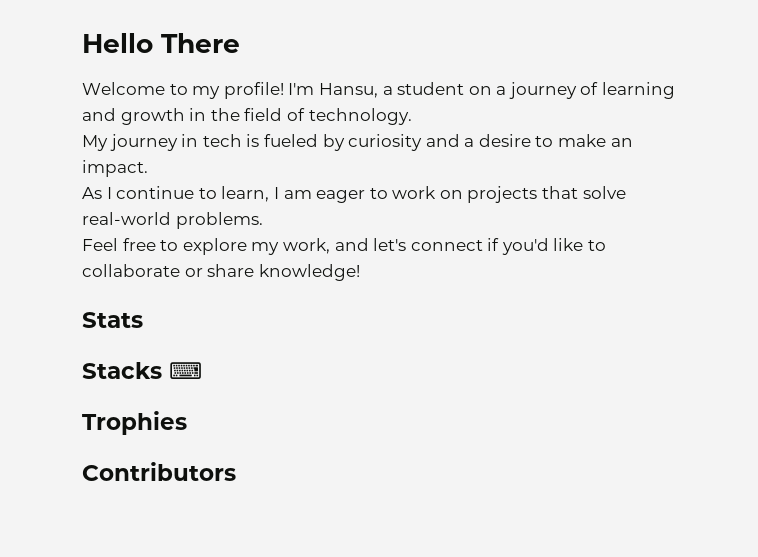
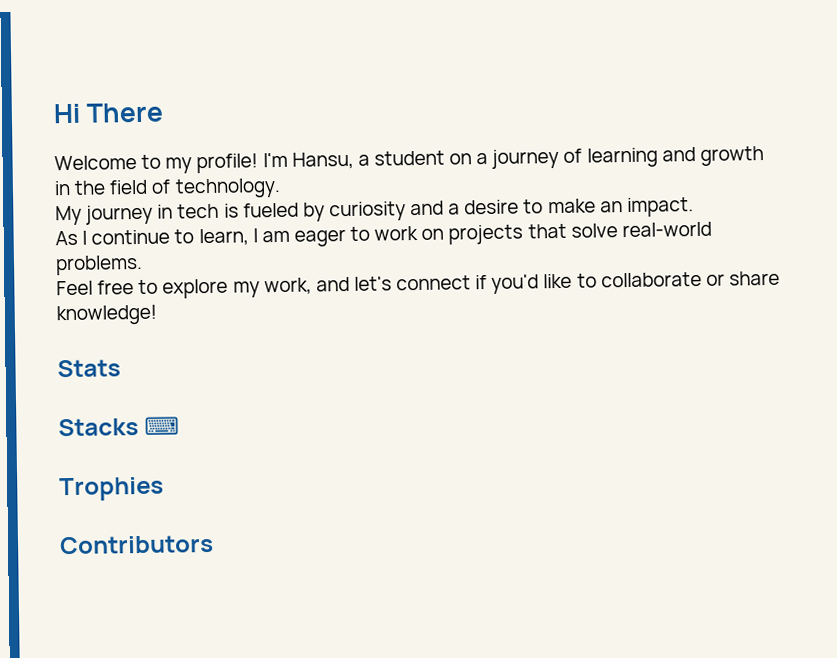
- Hello There
+ Hi There

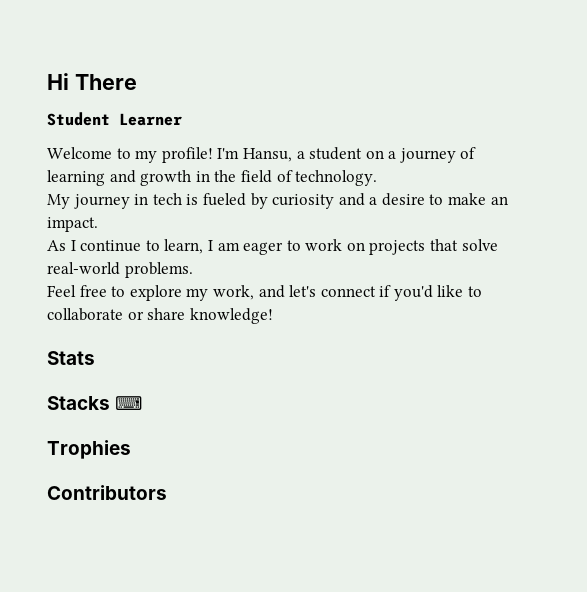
+ Student Learner

